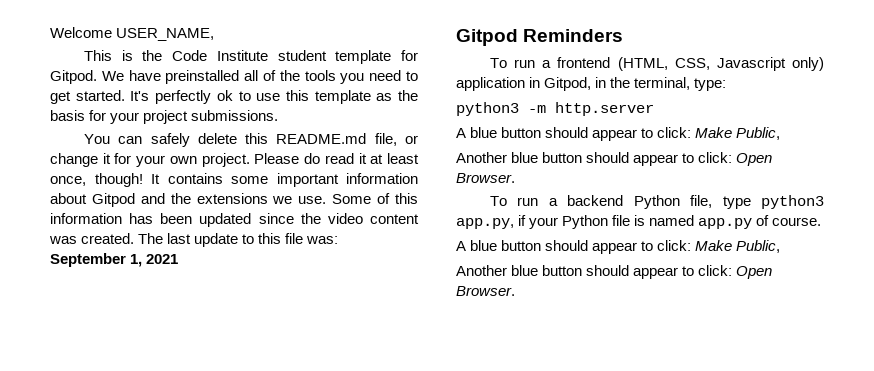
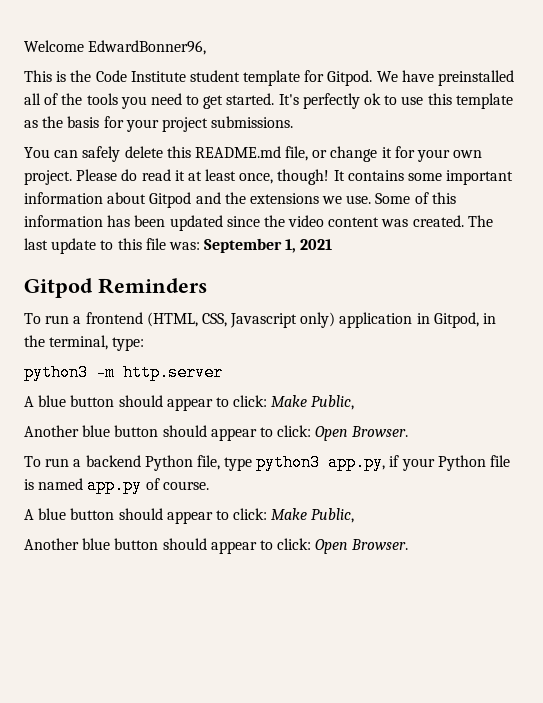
- Welcome USER_NAME,
+ Welcome EdwardBonner96,

